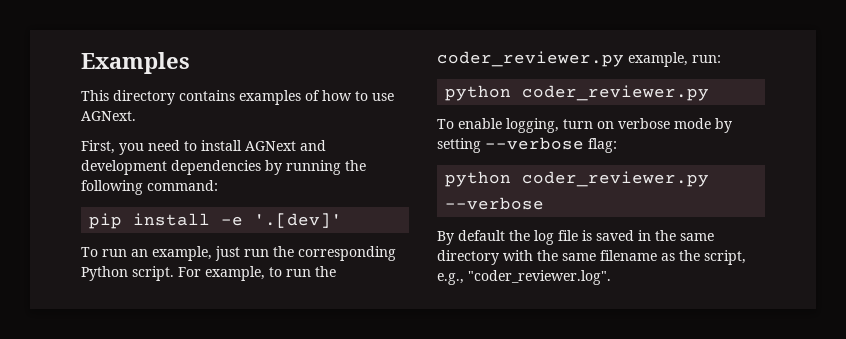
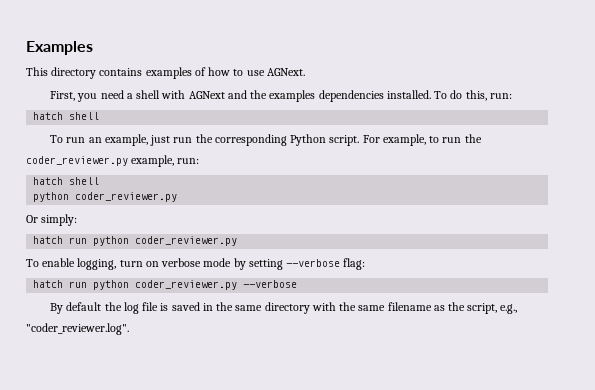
- First, you need to install AGNext and development dependencies by running the following command:
- pip install -e '.[dev]'
+ First, you need a shell with AGNext and the examples dependencies installed. To do this, run:
+ hatch shell
  For example, to run the coder_reviewer.py example, run:
+ hatch shell
  python coder_reviewer.py
+ Or simply:
+ hatch run python coder_reviewer.py
- python coder_reviewer.py --verbose
+ hatch run python coder_reviewer.py --verbose

